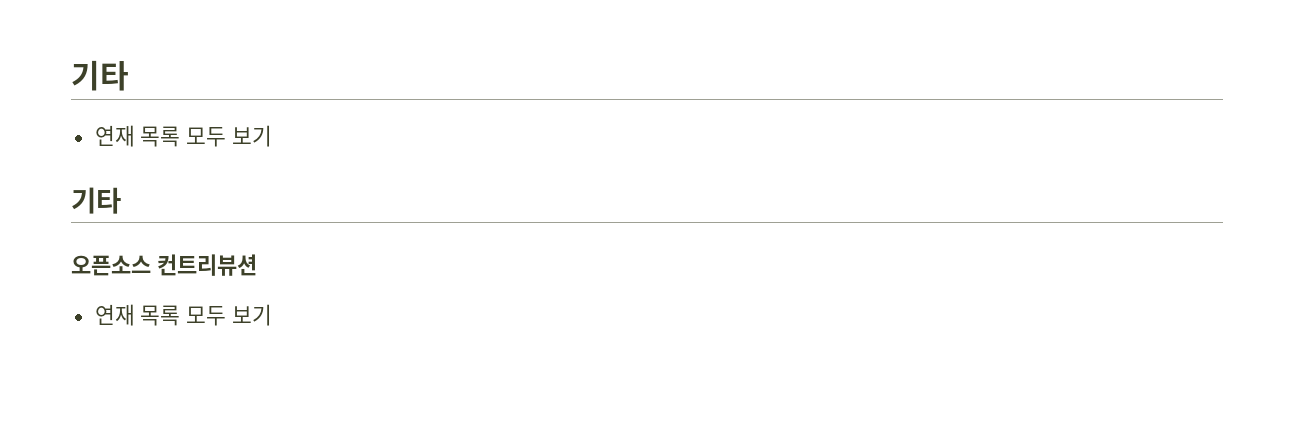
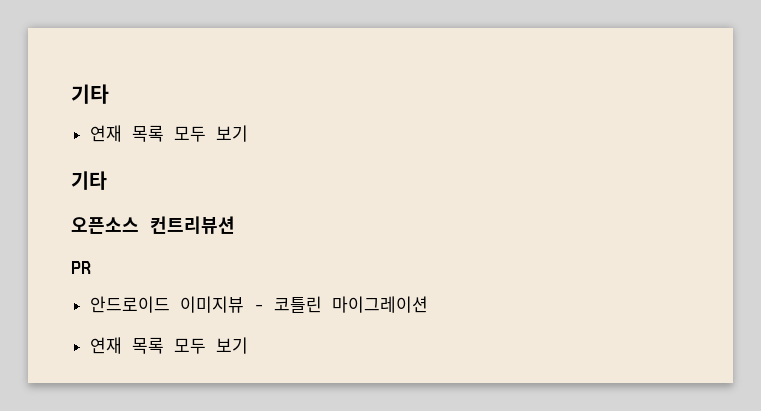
+ PR
+ 안드로이드 이미지뷰 - 코틀린 마이그레이션

